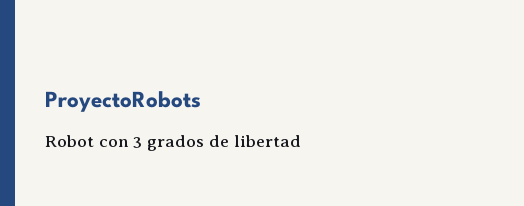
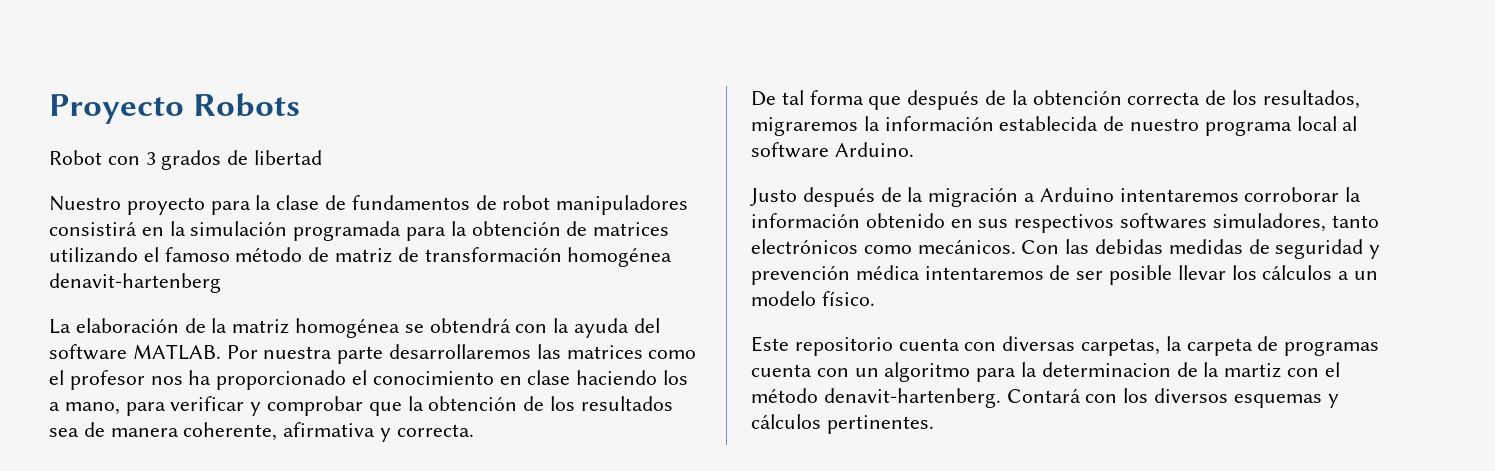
- ProyectoRobots
+ Proyecto Robots
+ Nuestro proyecto para la clase de fundamentos de robot manipuladores consistirá en la simulación programada para la obtención de matrices utilizando el famoso método de matriz de transformación homogénea denavit-hartenberg
+ La elaboración de la matriz homogénea se obtendrá con la ayuda del software MATLAB. Por nuestra parte desarrollaremos las matrices como el profesor nos ha proporcionado el conocimiento en clase haciendo los a mano, para verificar y comprobar que la obtención de los resultados sea de manera coherente, afirmativa y correcta.
+ De tal forma que después de la obtención correcta de los resultados, migraremos la información establecida de nuestro programa local al software Arduino.
+ Justo después de la migración a Arduino intentaremos corroborar la información obtenido en sus respectivos softwares simuladores, tanto electrónicos como mecánicos. Con las debidas medidas de seguridad y prevención médica intentaremos de ser posible llevar los cálculos a un modelo físico.
+ Este repositorio cuenta con diversas carpetas, la carpeta de programas cuenta con un algoritmo para la determinacion de la martiz con el método denavit-hartenberg. Contará con los diversos esquemas y cálculos pertinentes.

